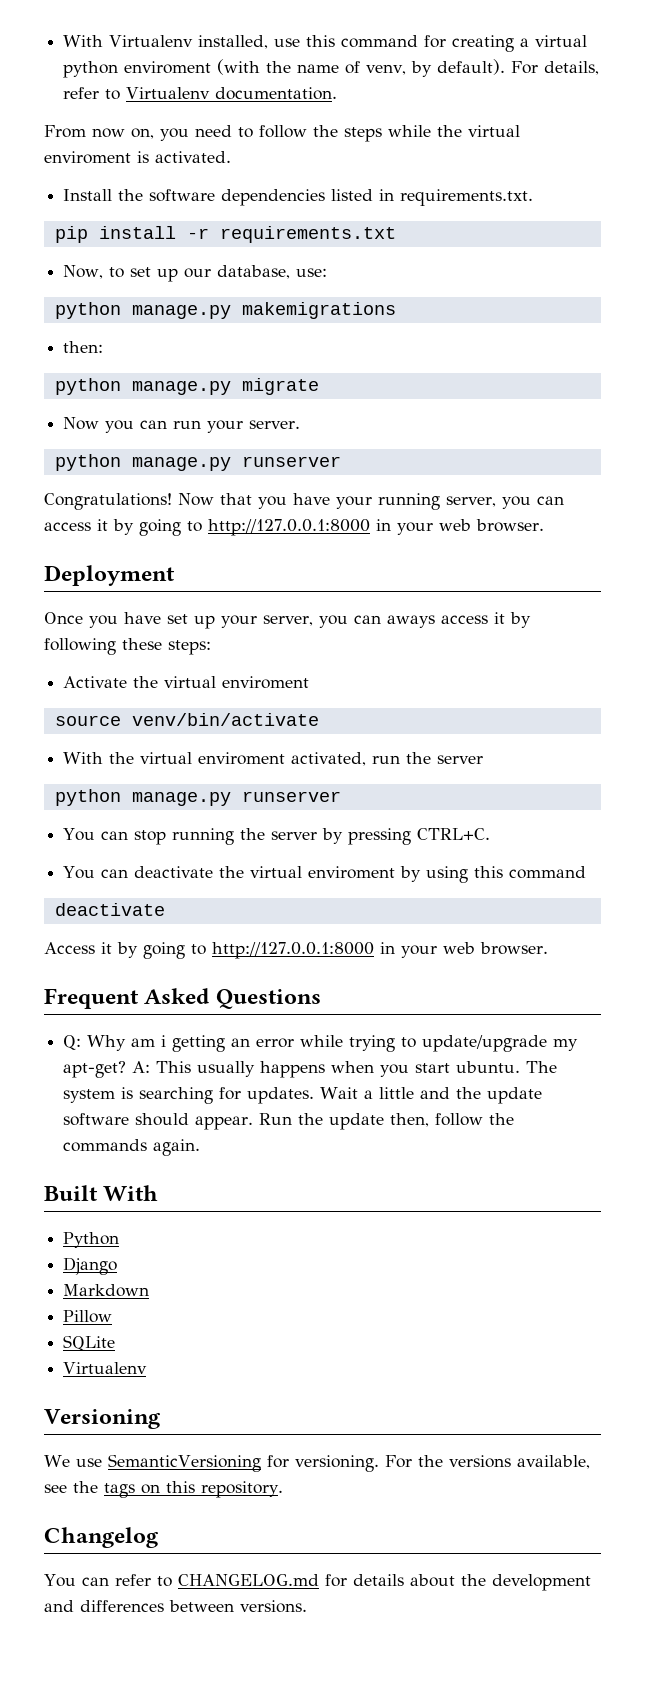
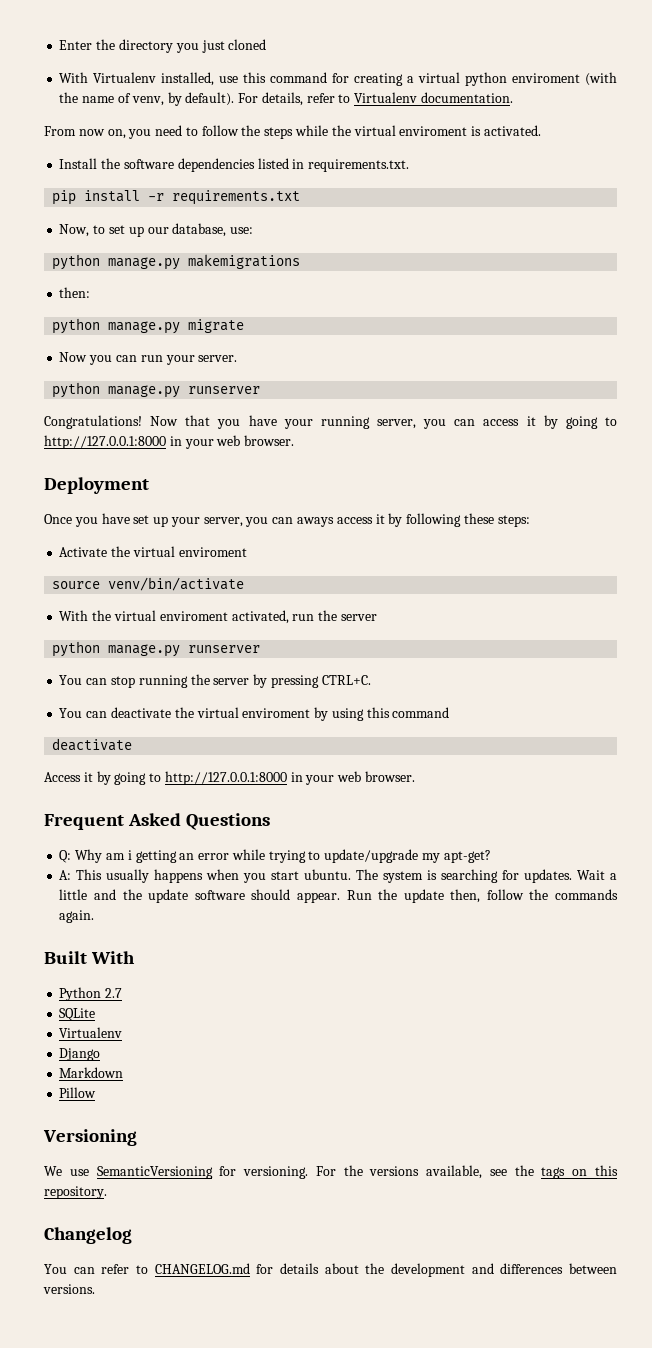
+ Enter the directory you just cloned
- Q: Why am i getting an error while trying to update/upgrade my apt-get? A: This usually happens when you start ubuntu.
+ Q: Why am i getting an error while trying to update/upgrade my apt-get?
+ A: This usually happens when you start ubuntu.
- Python
+ Python 2.7
+ SQLite
+ Virtualenv
- SQLite
- Virtualenv

